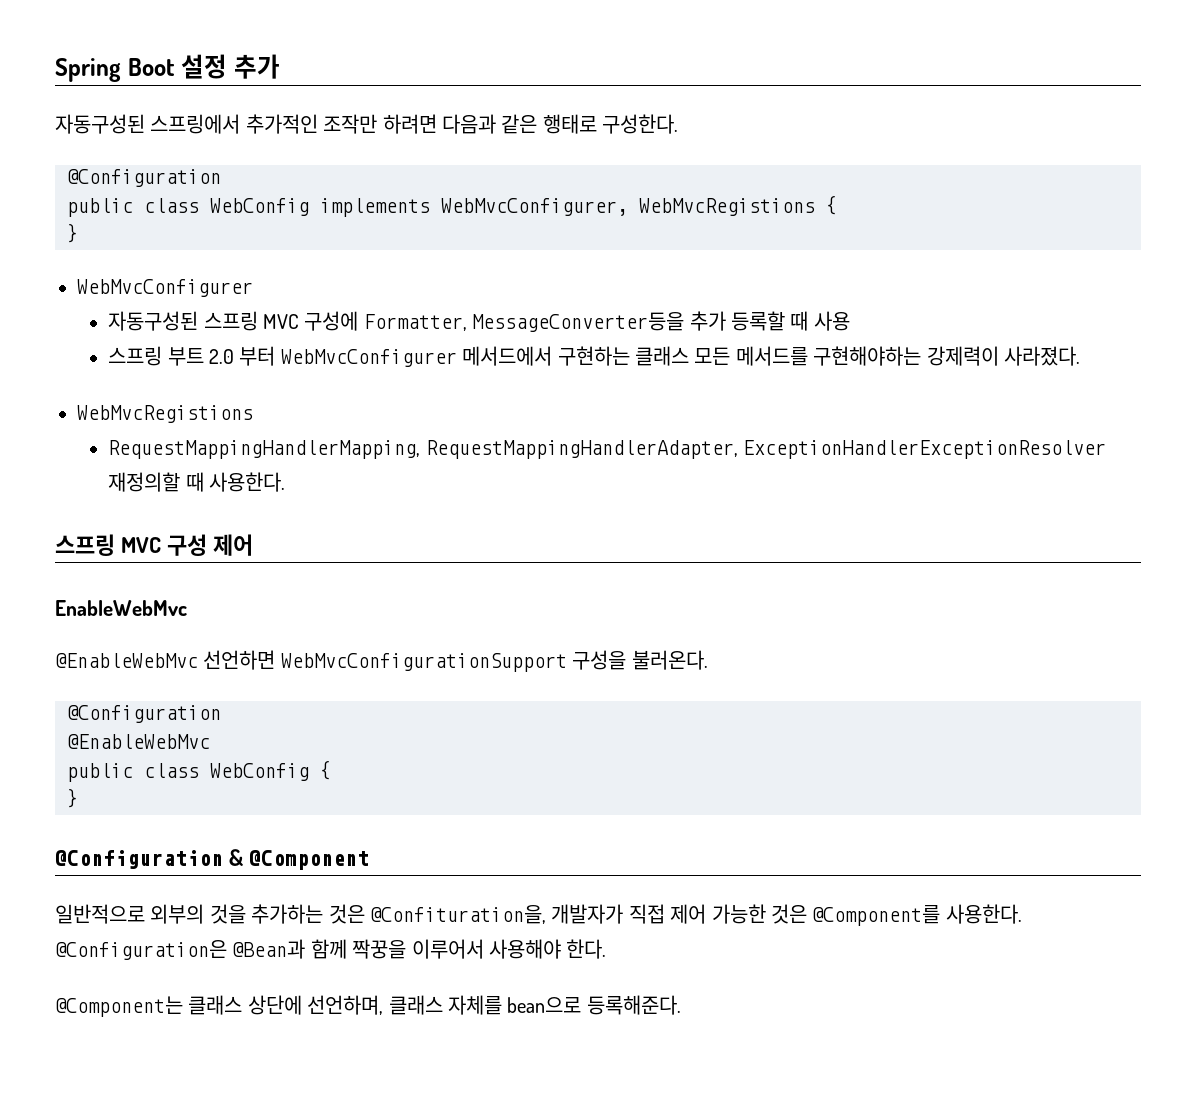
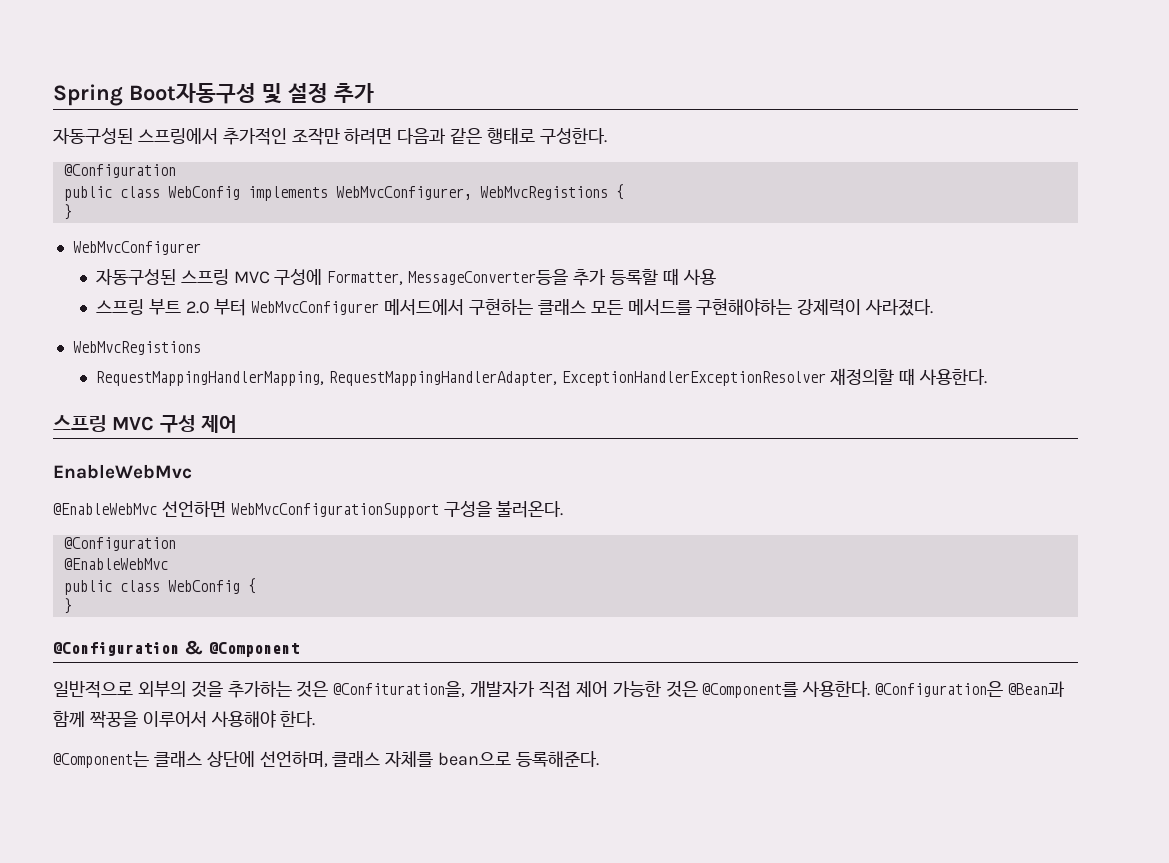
- Spring Boot 설정 추가
+ Spring Boot자동구성 및 설정 추가

